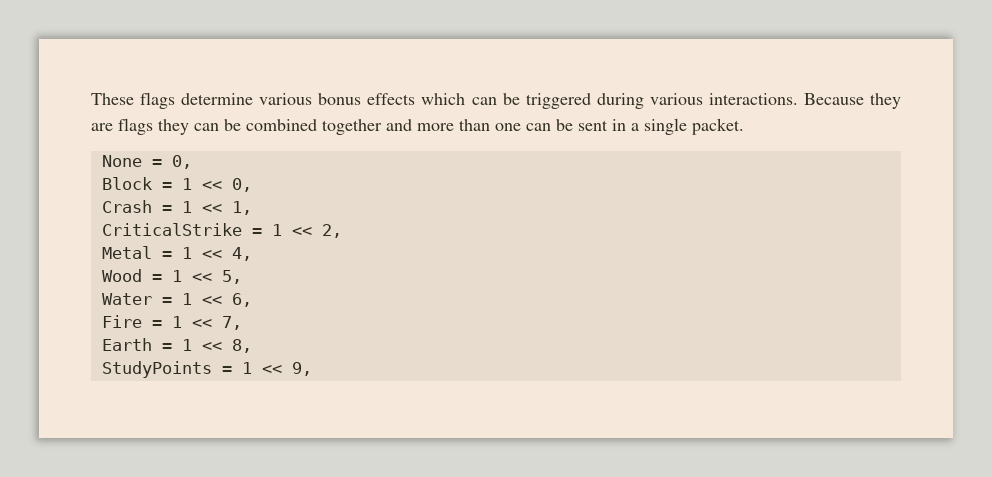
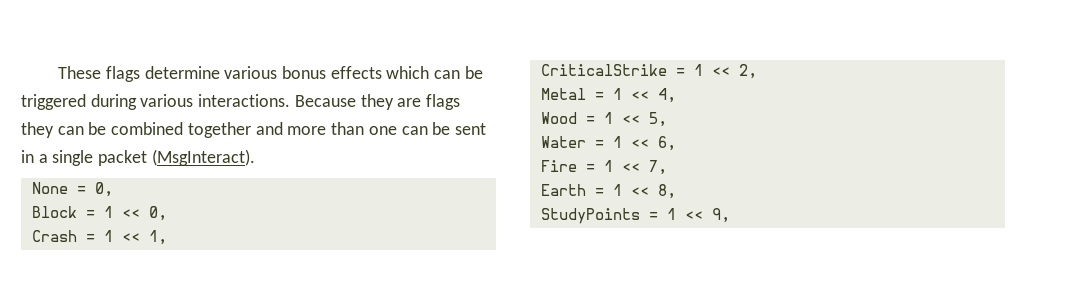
- Because they are flags they can be combined together and more than one can be sent in a single packet.
+ Because they are flags they can be combined together and more than one can be sent in a single packet (MsgInteract).

